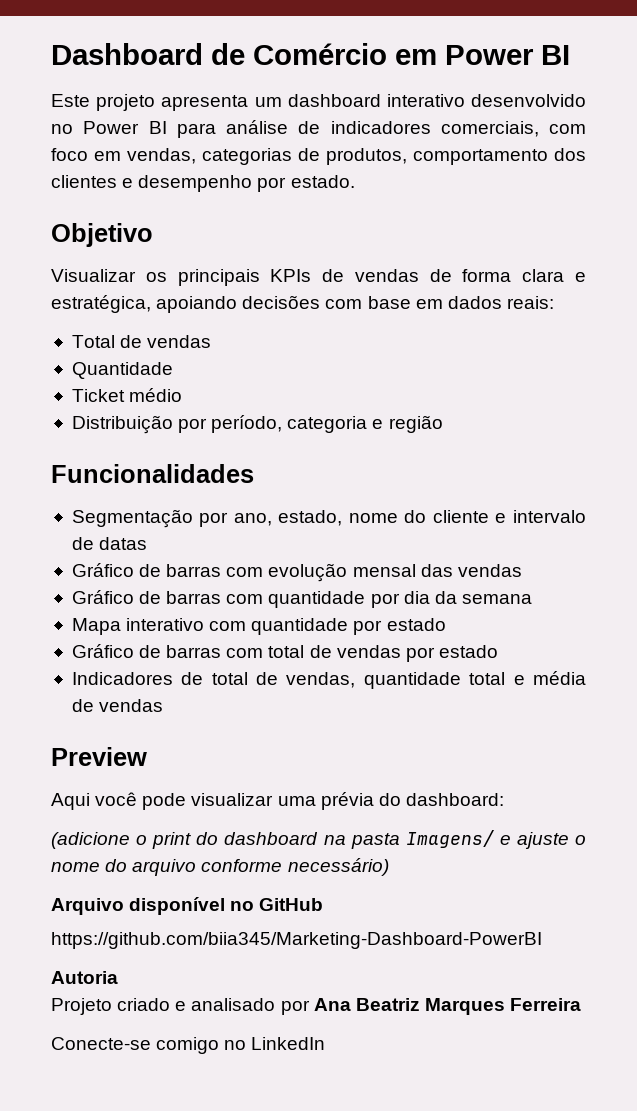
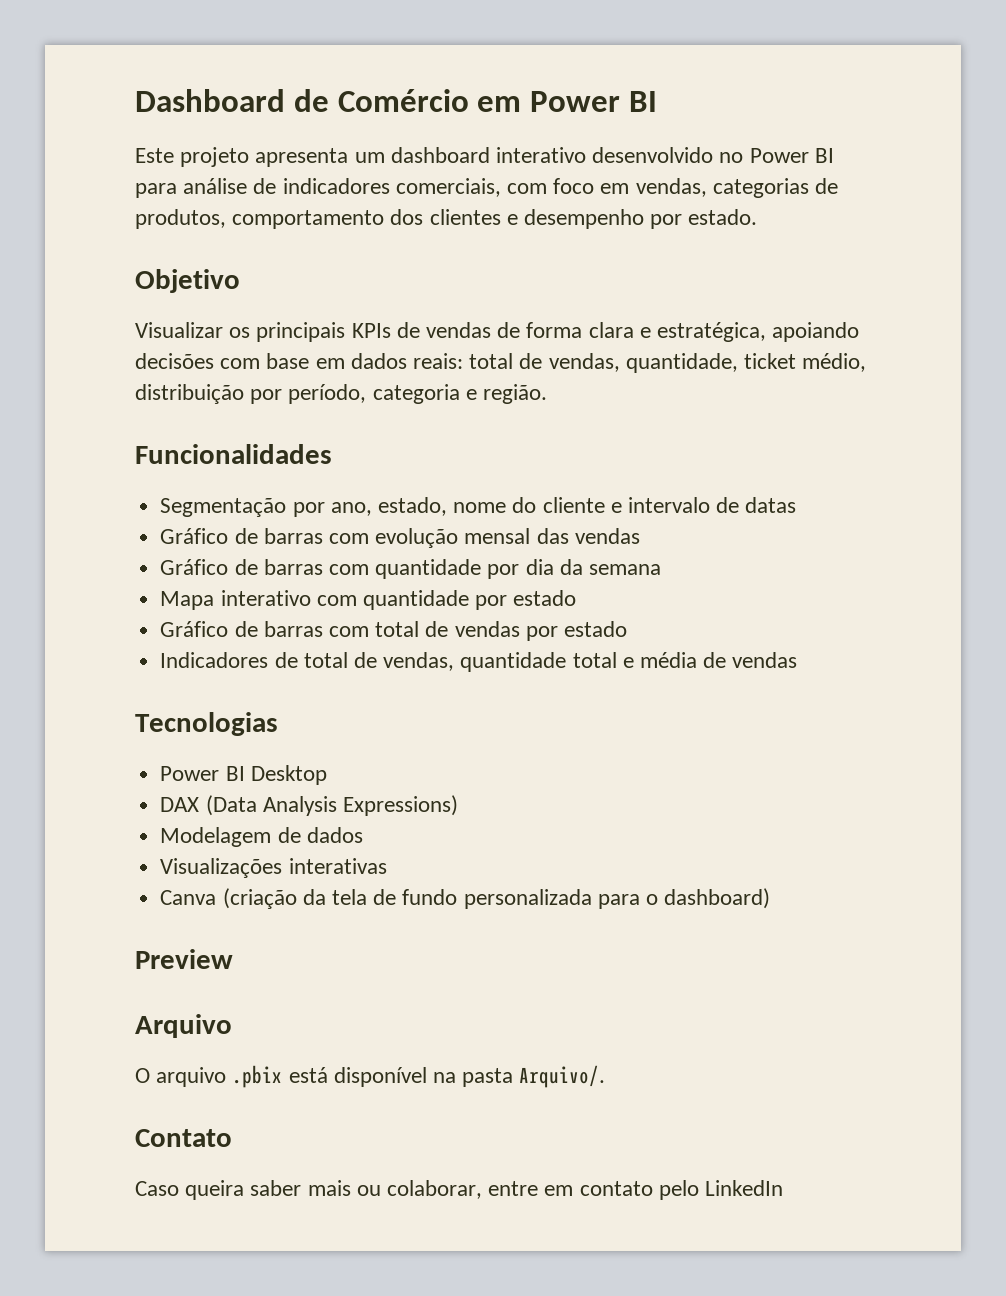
- Visualizar os principais KPIs de vendas de forma clara e estratégica, apoiando decisões com base em dados reais:
- Total de vendas
- Quantidade
- Ticket médio
- Distribuição por período, categoria e região
+ Visualizar os principais KPIs de vendas de forma clara e estratégica, apoiando decisões com base em dados reais: total de vendas, quantidade, ticket médio, distribuição por período, categoria e região.
+ Tecnologias
+ Power BI Desktop
+ DAX (Data Analysis Expressions)
+ Modelagem de dados
+ Visualizações interativas
+ Canva (criação da tela de fundo personalizada para o dashboard)
  Preview
- Aqui você pode visualizar uma prévia do dashboard:
- (adicione o print do dashboard na pasta Imagens/ e ajuste o nome do arquivo conforme necessário)
- Arquivo disponível no GitHub
- https://github.com/biia345/Marketing-Dashboard-PowerBI
- Autoria
- Projeto criado e analisado por Ana Beatriz Marques Ferreira
- Conecte-se comigo no LinkedIn
+ Arquivo
+ O arquivo .pbix está disponível na pasta Arquivo/.
+ Contato
+ Caso queira saber mais ou colaborar, entre em contato pelo LinkedIn

